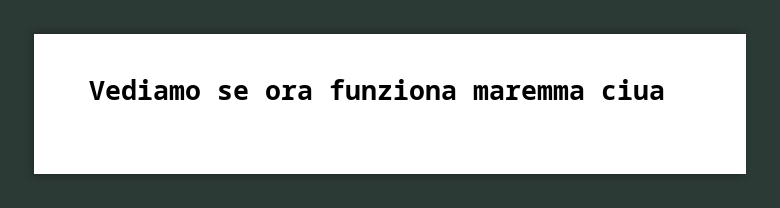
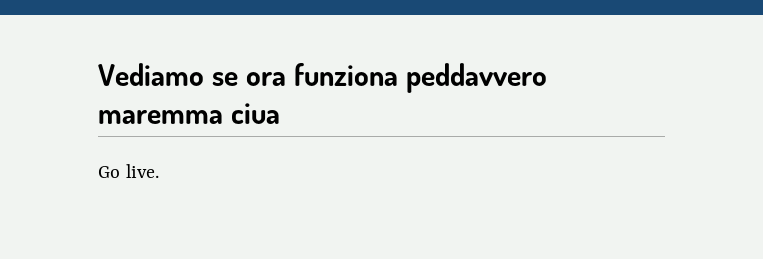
- Vediamo se ora funziona maremma ciua
+ Vediamo se ora funziona peddavvero maremma ciua
+ Go live.

